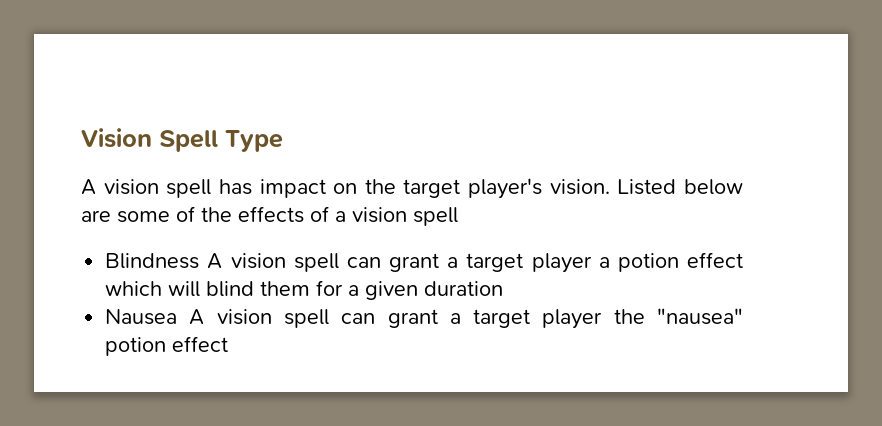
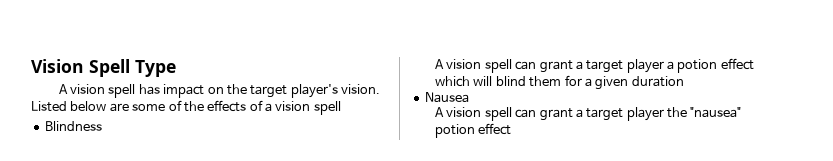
- Blindness A vision spell can grant a target player a potion effect which will blind them for a given duration
+ Blindness
+ A vision spell can grant a target player a potion effect which will blind them for a given duration
- Nausea A vision spell can grant a target player the "nausea" potion effect
+ Nausea
+ A vision spell can grant a target player the "nausea" potion effect

